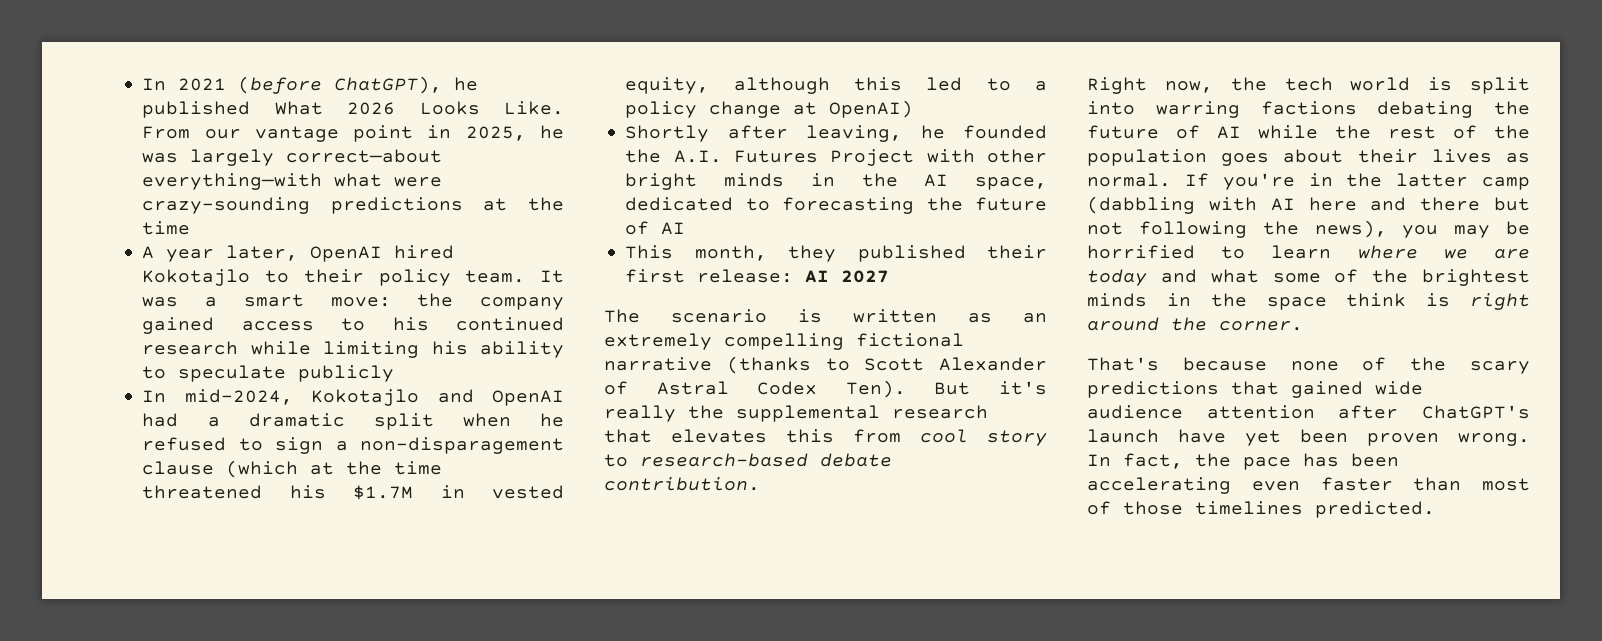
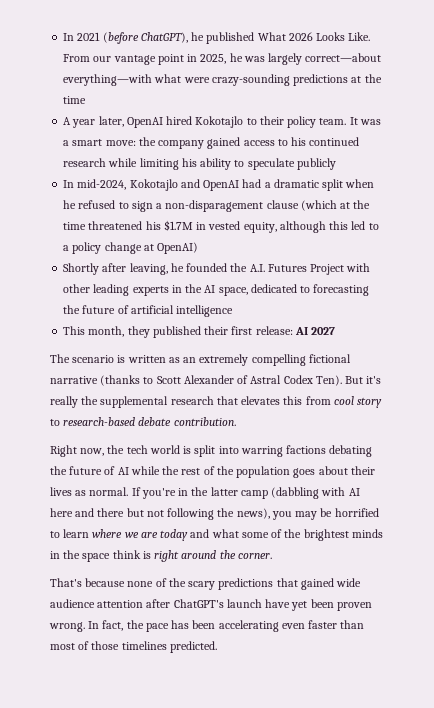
- Shortly after leaving, he founded the A.I. Futures Project with other bright minds in the AI space, dedicated to forecasting the future of AI
+ Shortly after leaving, he founded the A.I. Futures Project with other leading experts in the AI space, dedicated to forecasting the future of artificial intelligence

